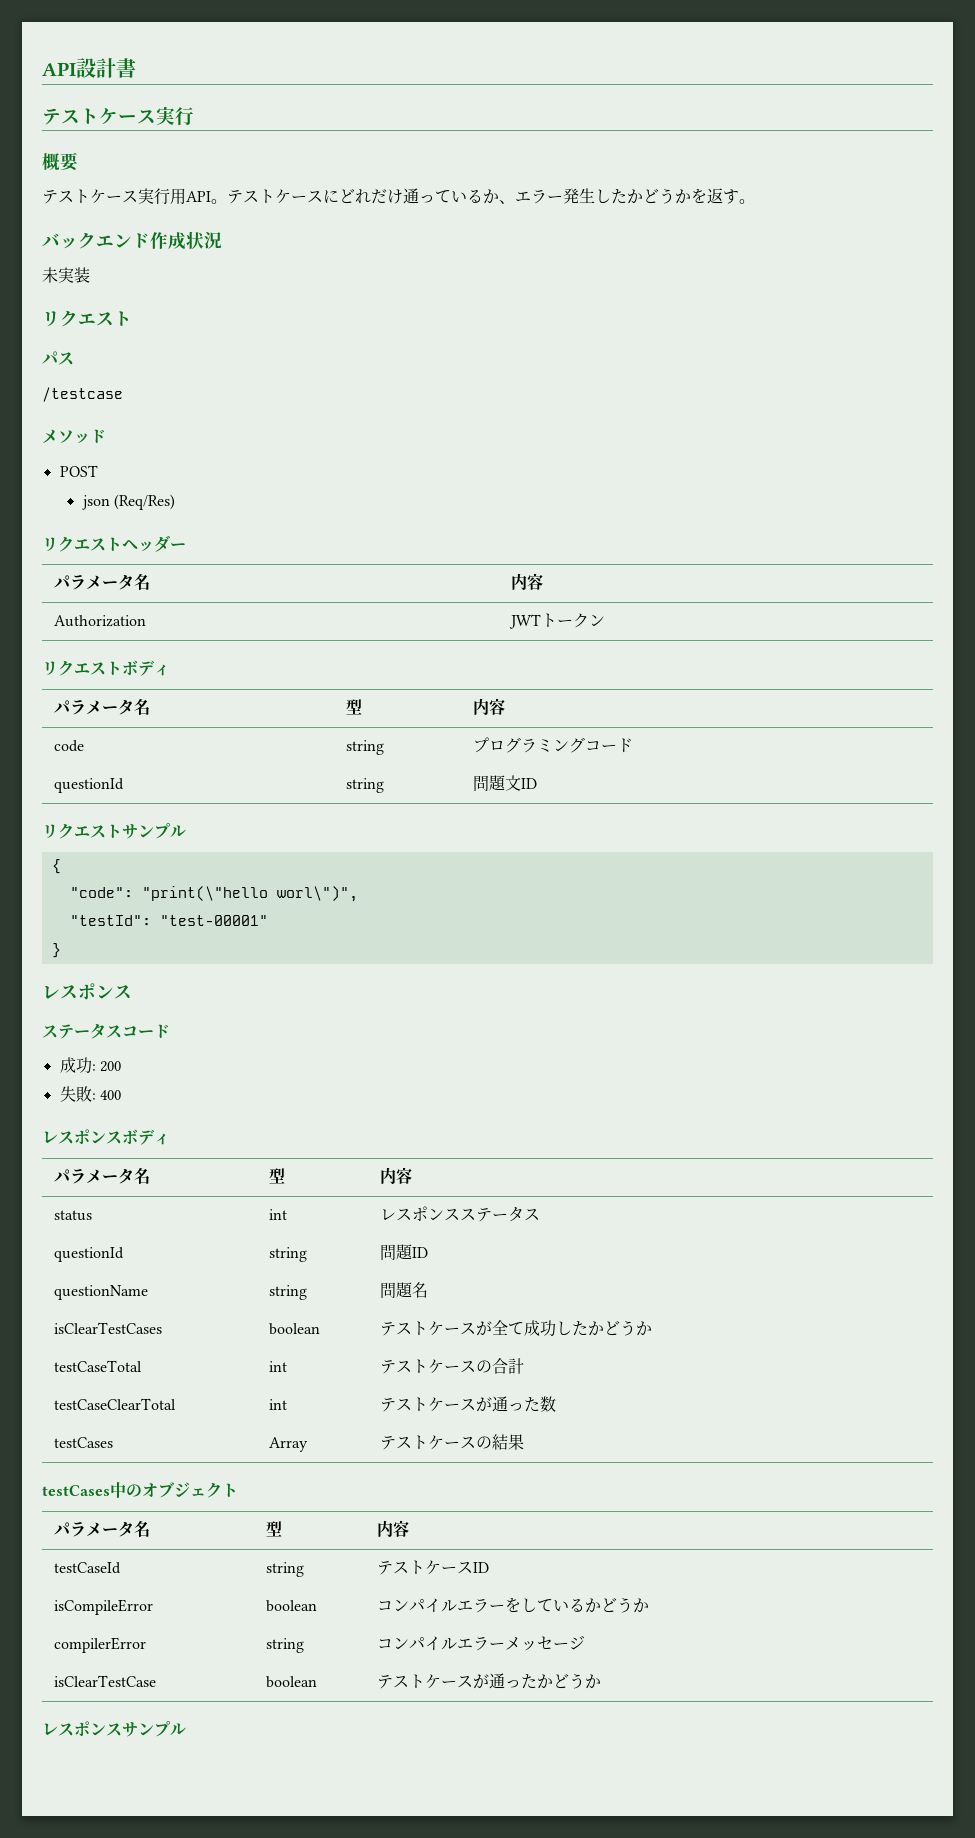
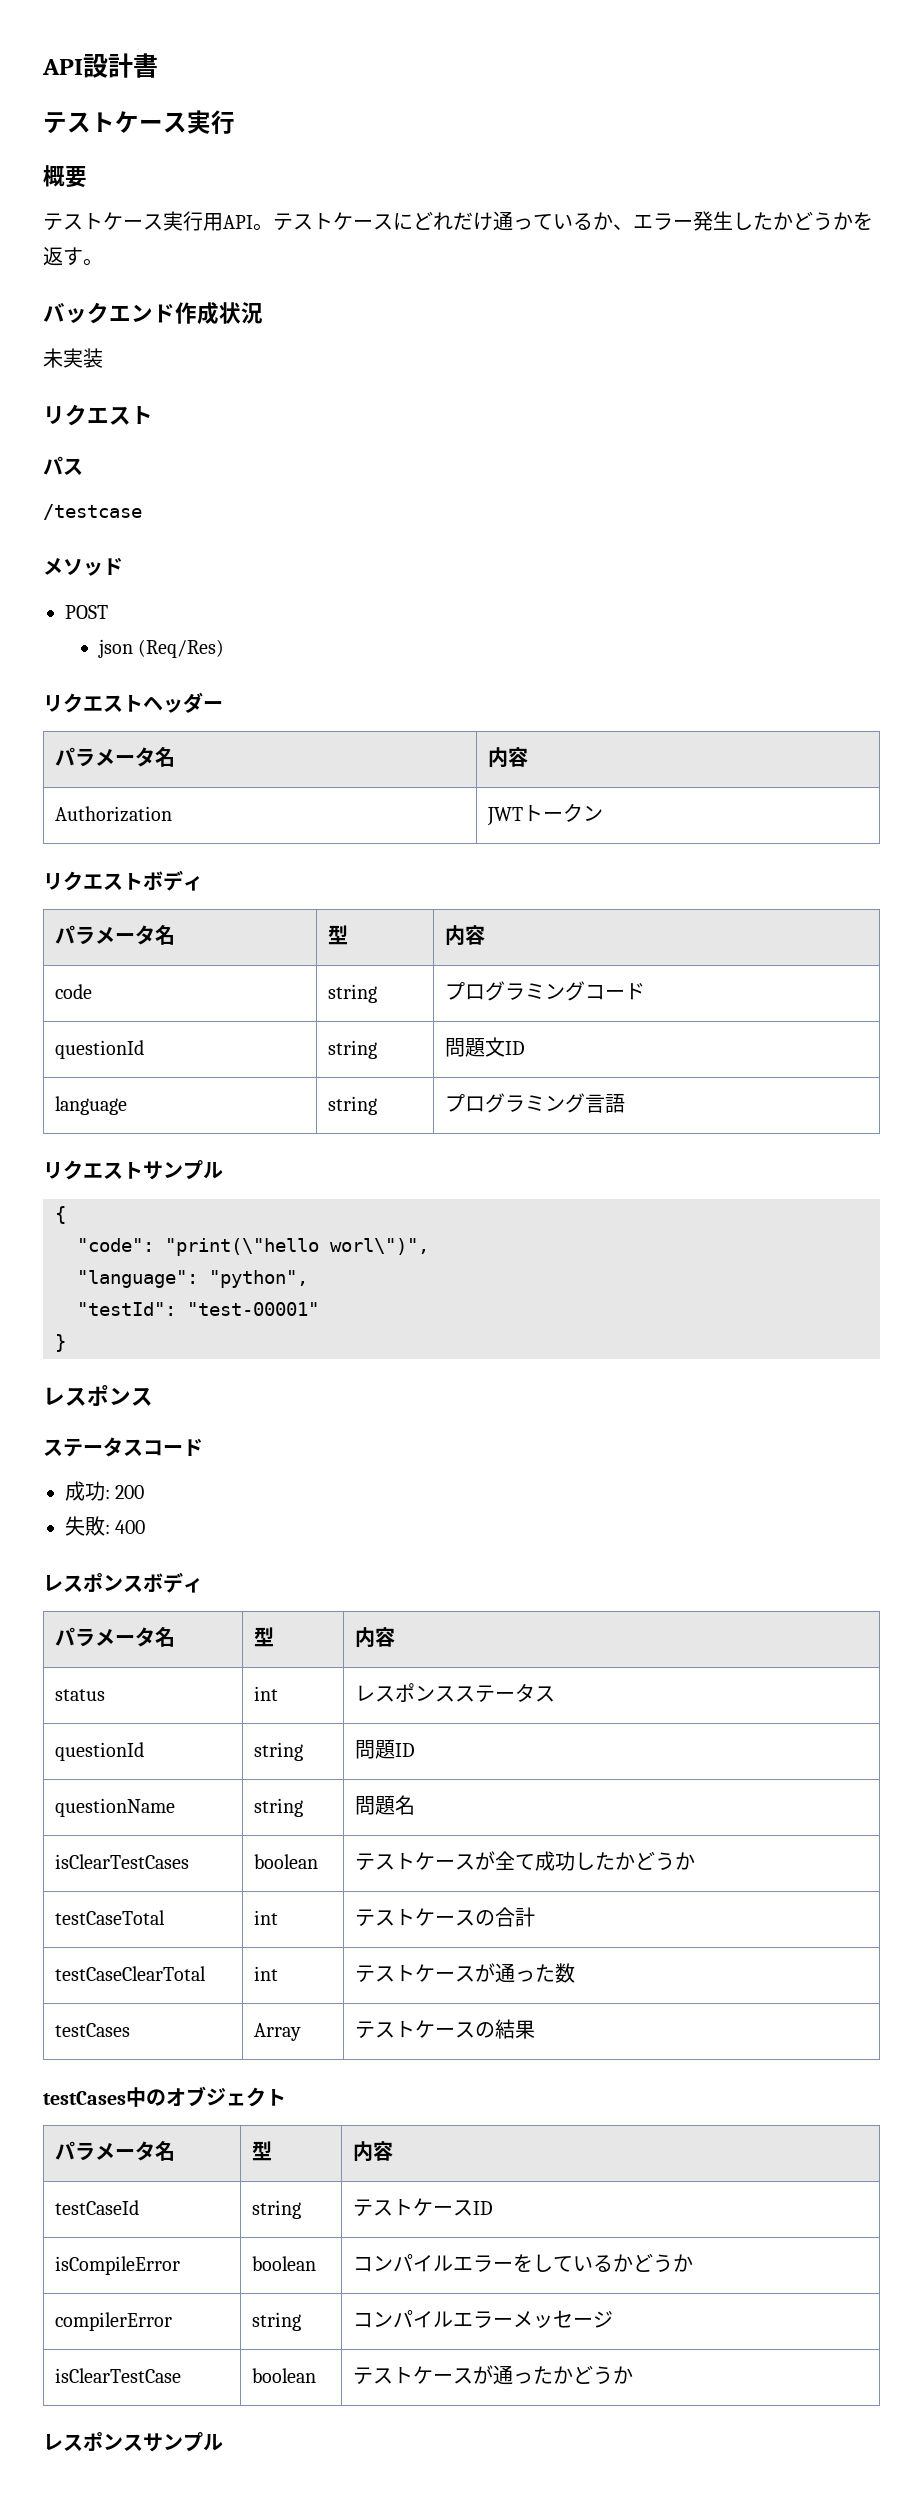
+ language | string | プログラミング言語
+ "language": "python",

